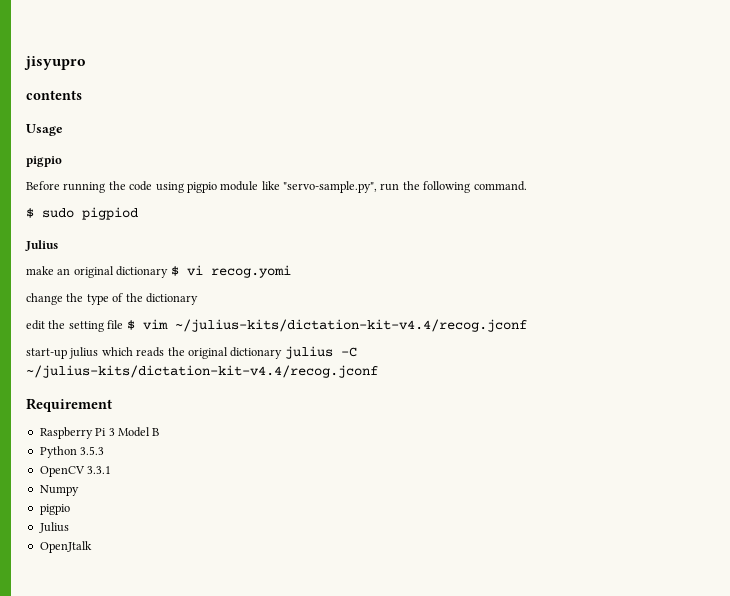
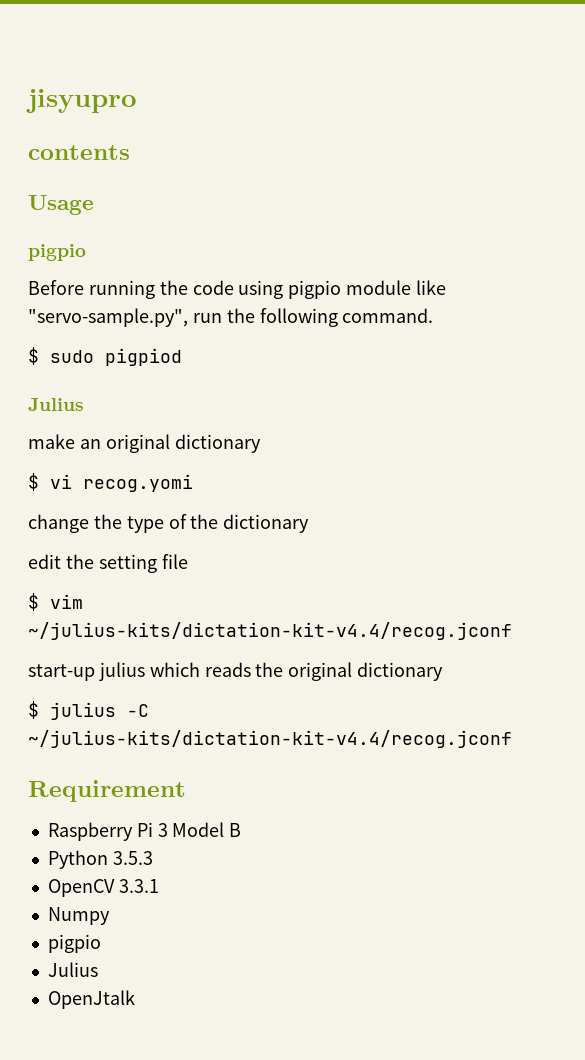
- make an original dictionary $ vi recog.yomi
+ make an original dictionary
+ $ vi recog.yomi
- edit the setting file $ vim ~/julius-kits/dictation-kit-v4.4/recog.jconf
+ edit the setting file
+ $ vim ~/julius-kits/dictation-kit-v4.4/recog.jconf
- start-up julius which reads the original dictionary julius -C ~/julius-kits/dictation-kit-v4.4/recog.jconf
+ start-up julius which reads the original dictionary
+ $ julius -C ~/julius-kits/dictation-kit-v4.4/recog.jconf

